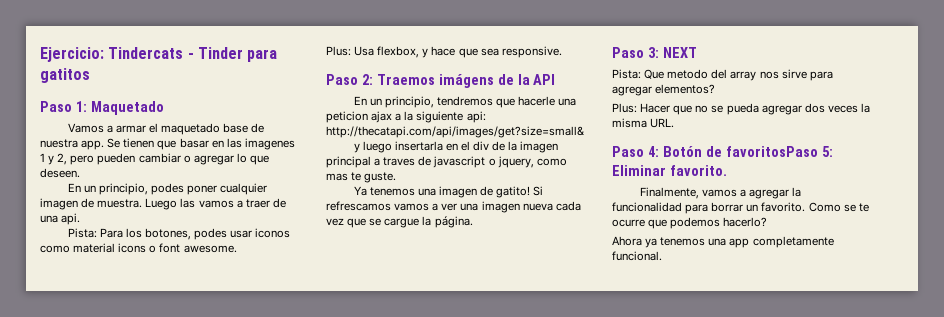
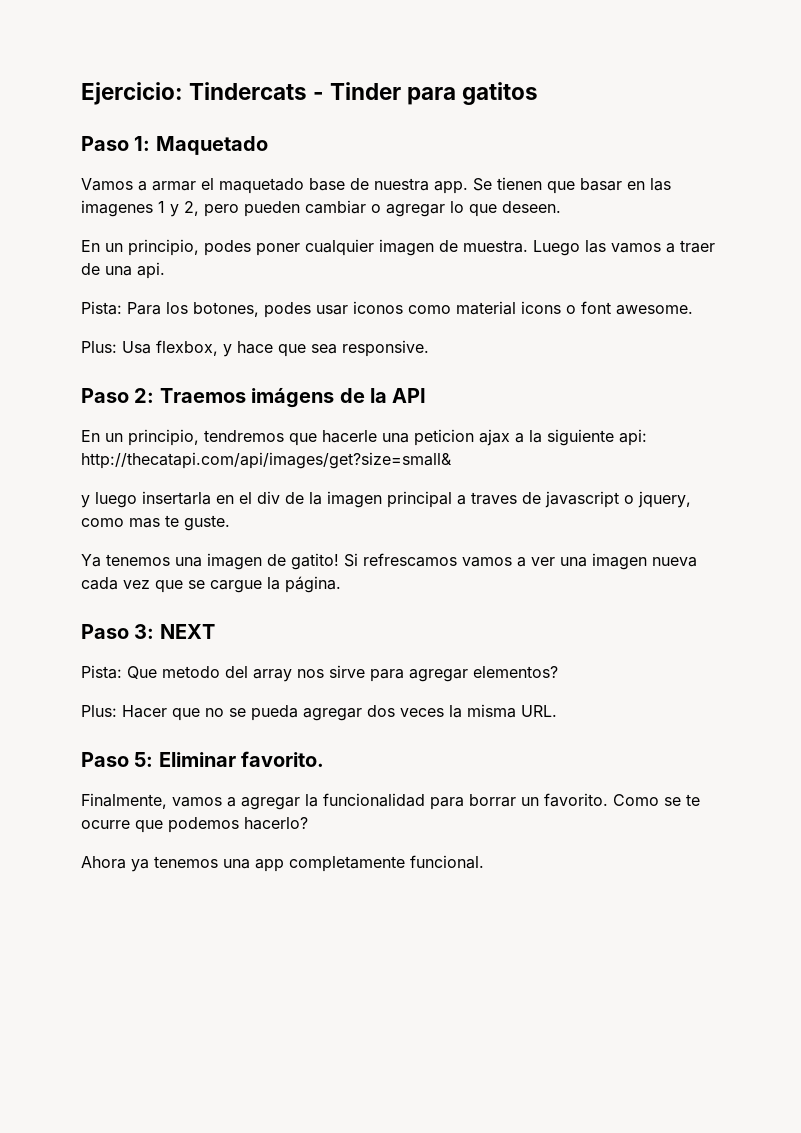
- Paso 4: Botón de favoritosPaso 5: Eliminar favorito.
+ Paso 5: Eliminar favorito.

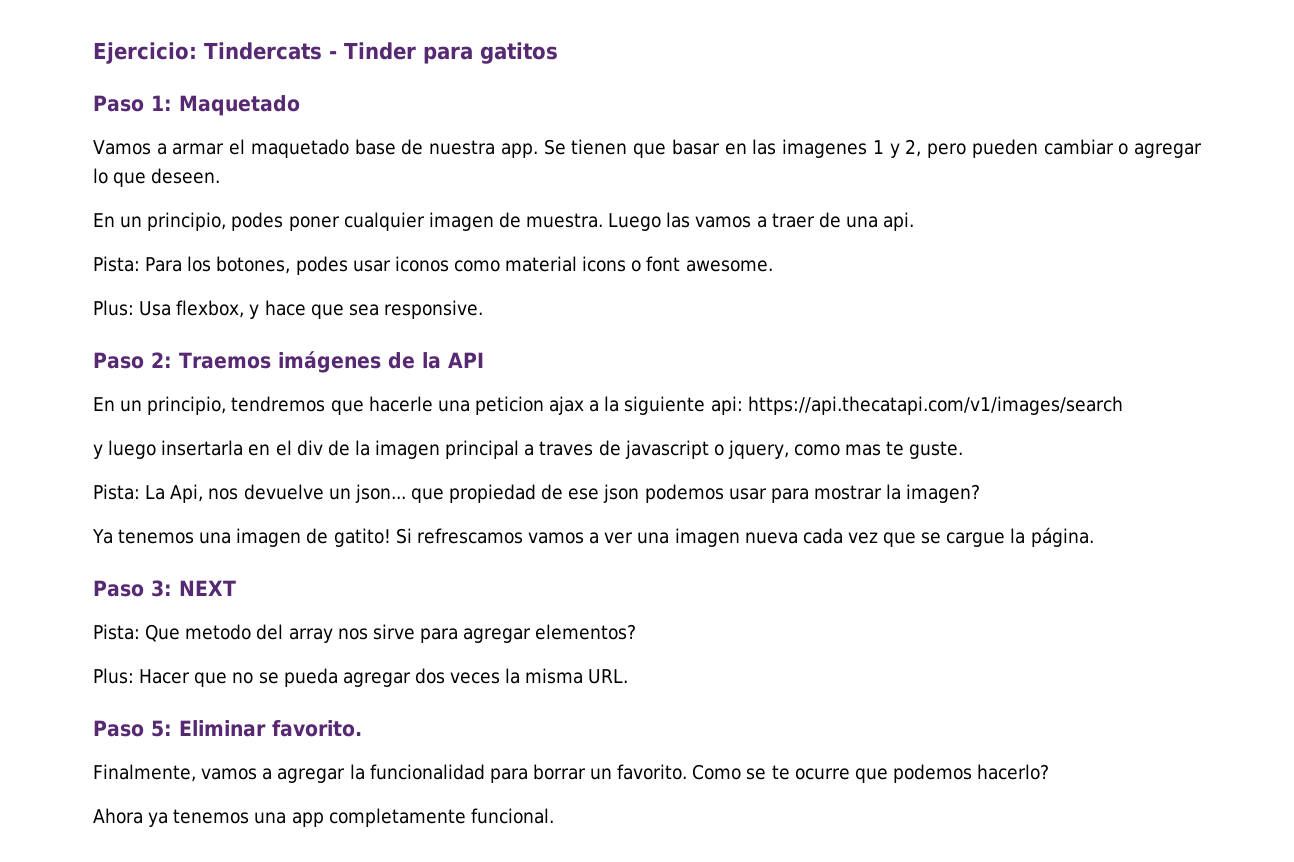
- Paso 2: Traemos imágens de la API
+ Paso 2: Traemos imágenes de la API
- En un principio, tendremos que hacerle una peticion ajax a la siguiente api: http://thecatapi.com/api/images/get?size=small&
+ En un principio, tendremos que hacerle una peticion ajax a la siguiente api: https://api.thecatapi.com/v1/images/search
+ Pista: La Api, nos devuelve un json... que propiedad de ese json podemos usar para mostrar la imagen?

